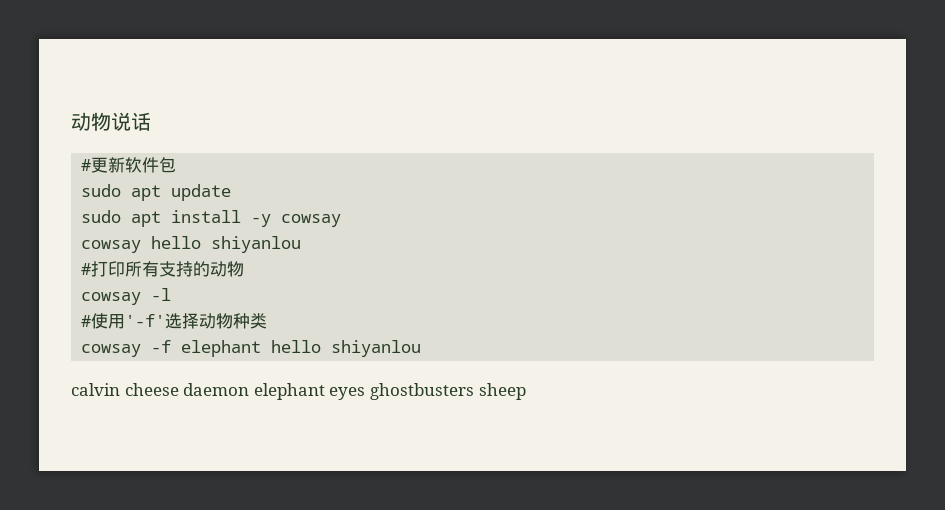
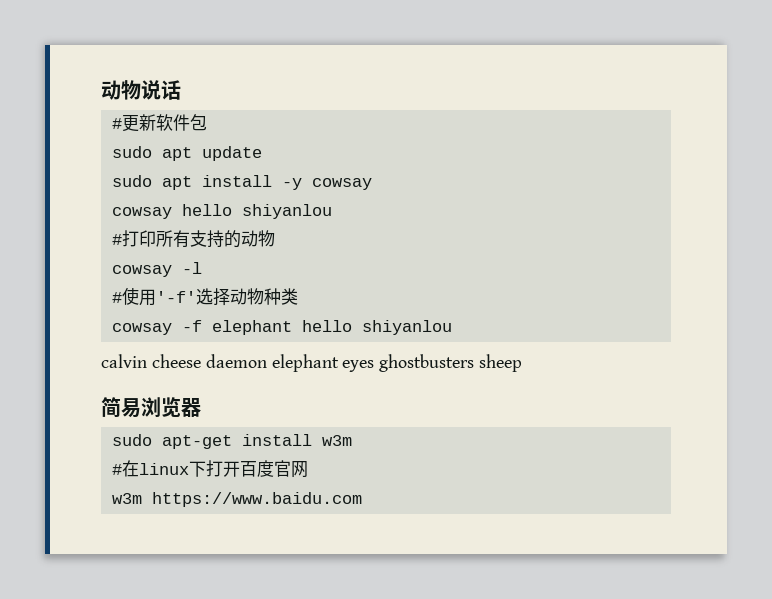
+ 简易浏览器
+ sudo apt-get install w3m
+ #在linux下打开百度官网
+ w3m https://www.baidu.com

